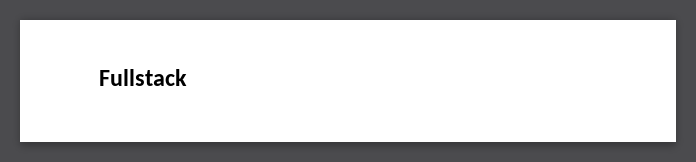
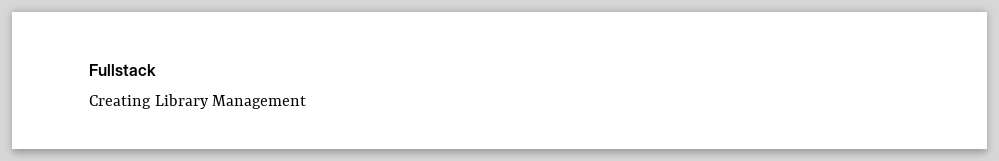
+ Creating Library Management

